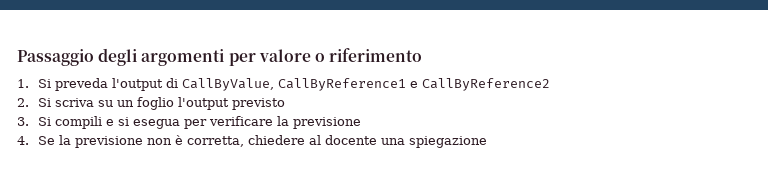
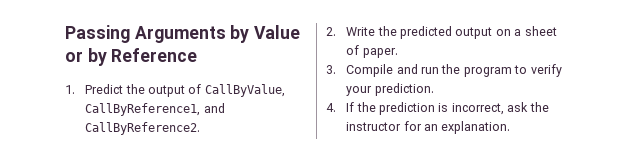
- Passaggio degli argomenti per valore o riferimento
- 1. Si preveda l'output di CallByValue, CallByReference1 e CallByReference2
- 2. Si scriva su un foglio l'output previsto
- 3. Si compili e si esegua per verificare la previsione
- 4. Se la previsione non è corretta, chiedere al docente una spiegazione
+ Passing Arguments by Value or by Reference
+ 1. Predict the output of CallByValue, CallByReference1, and CallByReference2.
+ 2. Write the predicted output on a sheet of paper.
+ 3. Compile and run the program to verify your prediction.
+ 4. If the prediction is incorrect, ask the instructor for an explanation.

